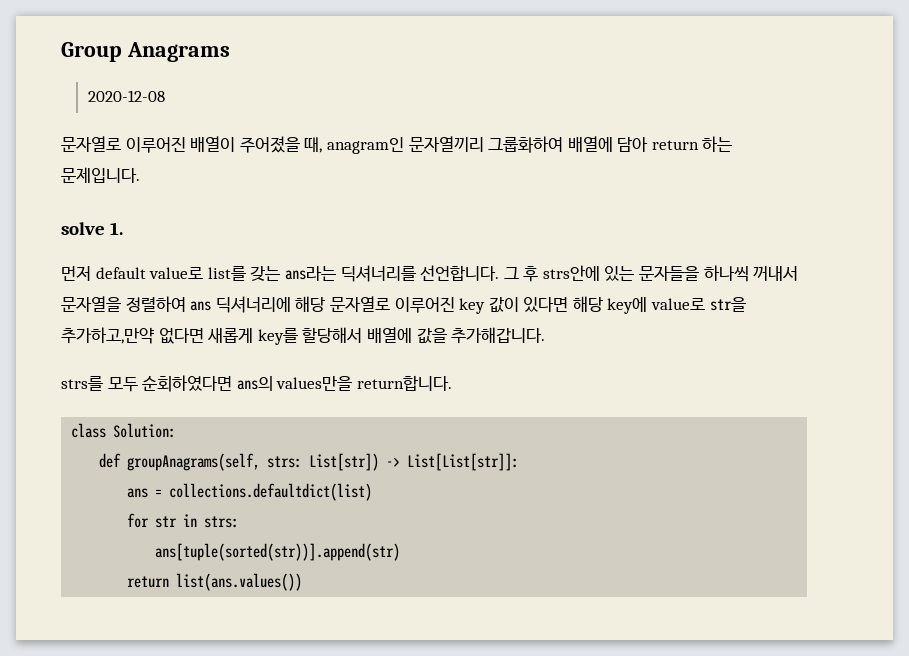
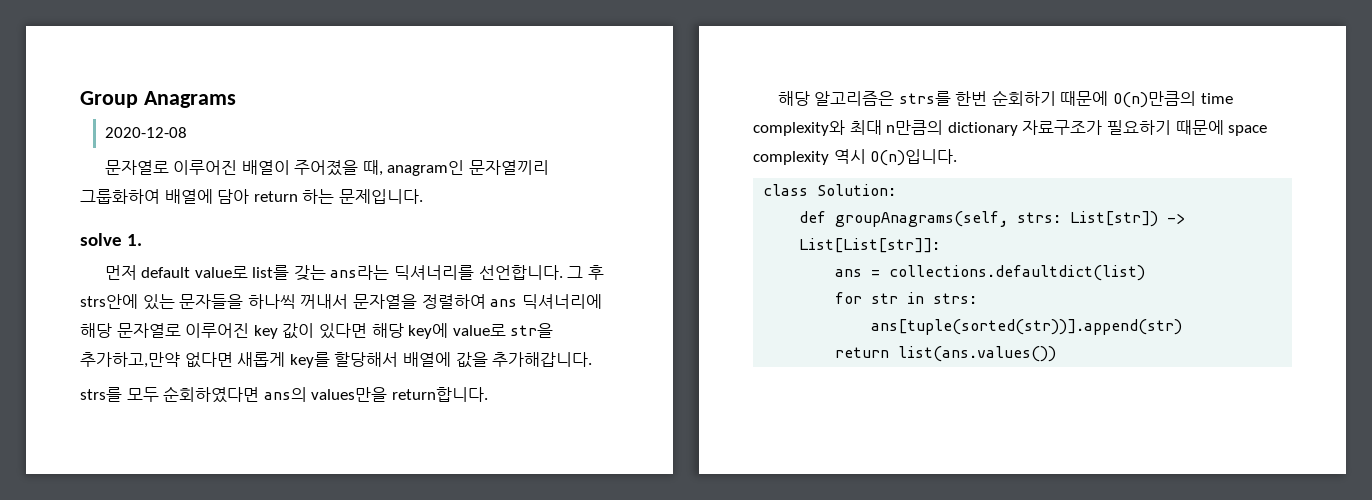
+ 해당 알고리즘은 strs를 한번 순회하기 때문에 O(n)만큼의 time complexity와 최대 n만큼의 dictionary 자료구조가 필요하기 때문에 space complexity 역시 O(n)입니다.

